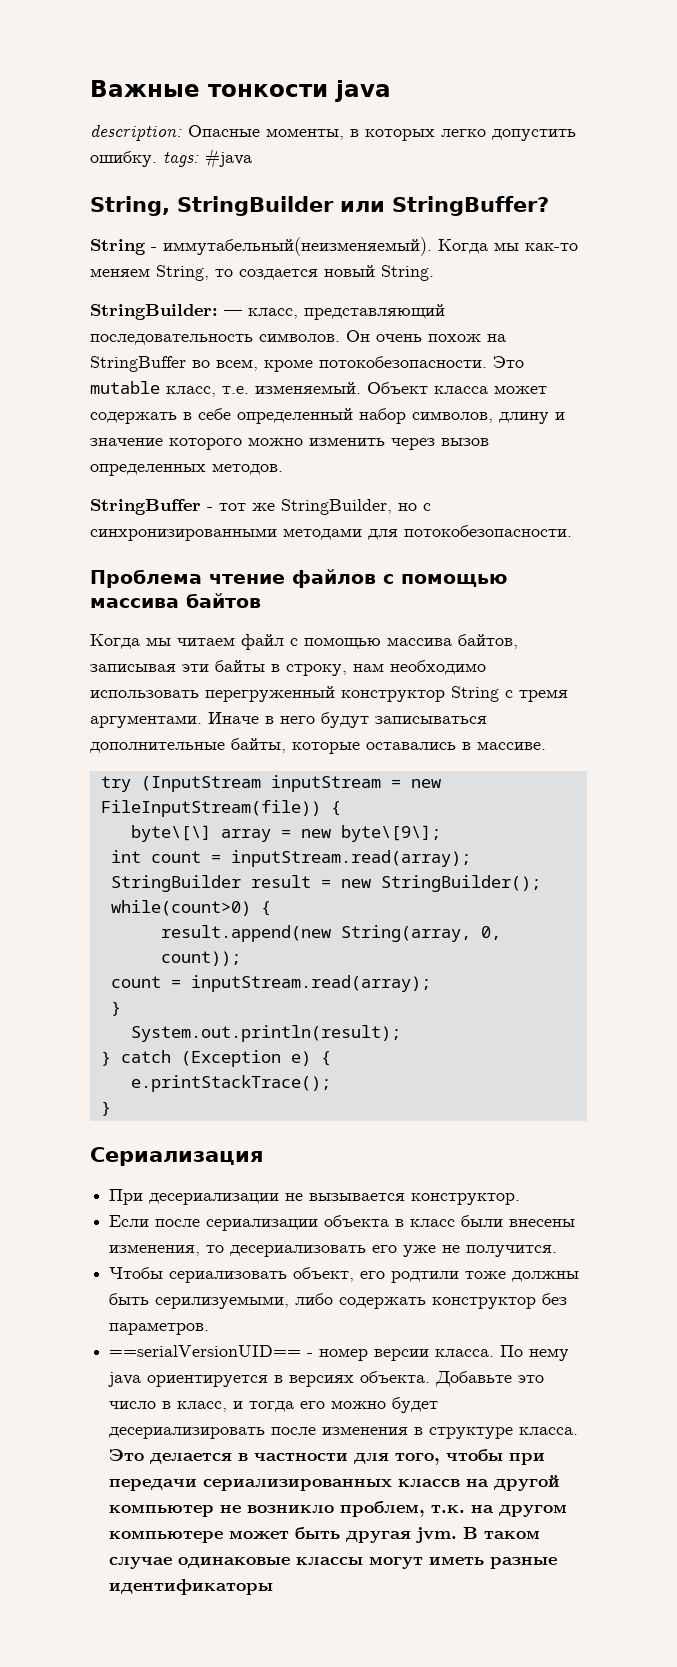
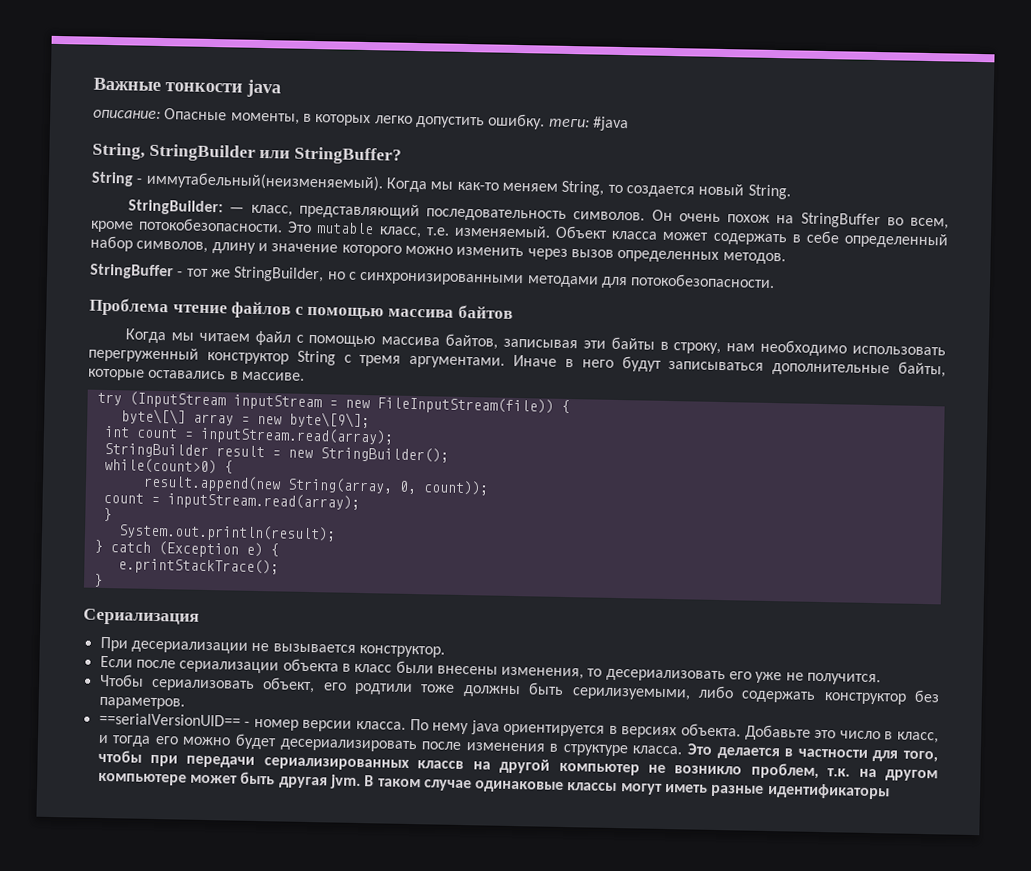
- description: Опасные моменты, в которых легко допустить ошибку. tags: #java
+ описание: Опасные моменты, в которых легко допустить ошибку. теги: #java

